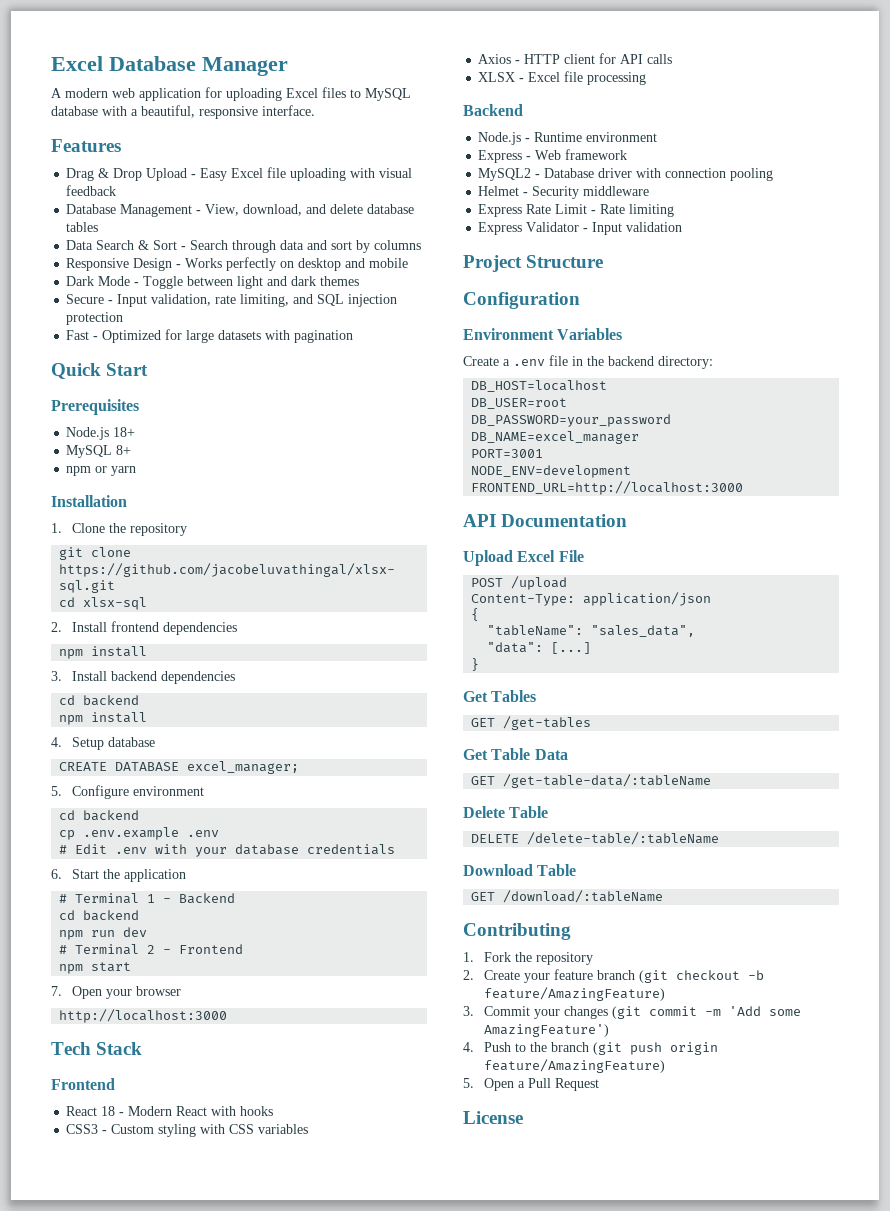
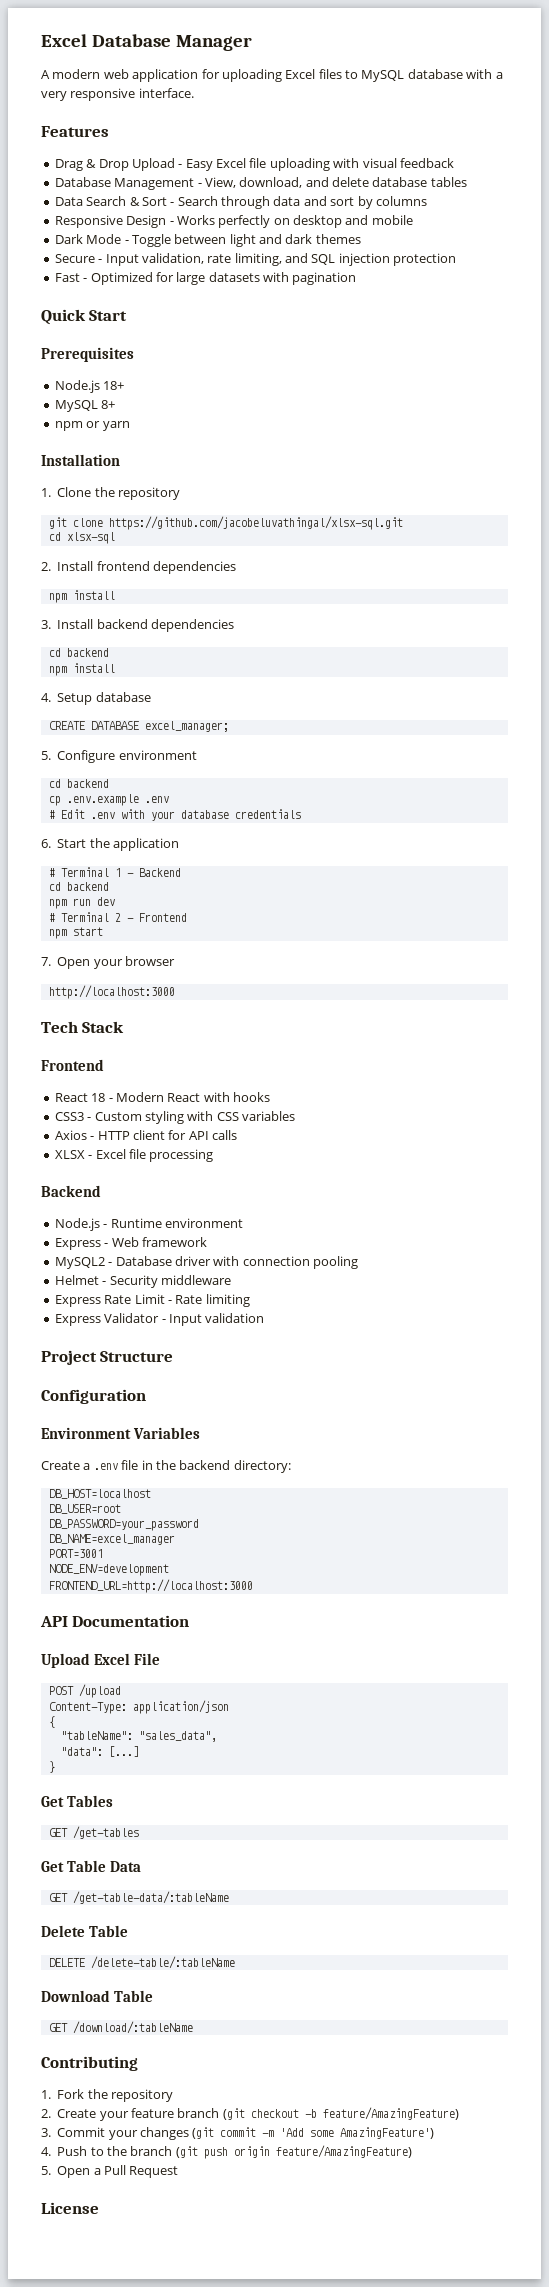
- A modern web application for uploading Excel files to MySQL database with a beautiful, responsive interface.
+ A modern web application for uploading Excel files to MySQL database with a very responsive interface.

